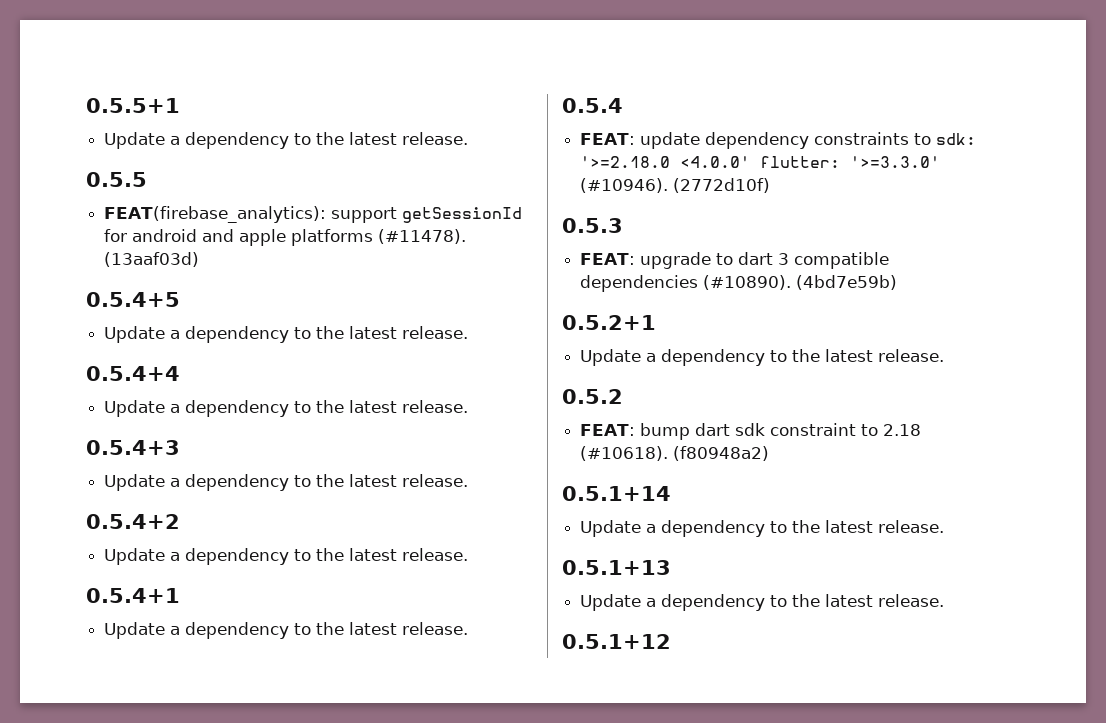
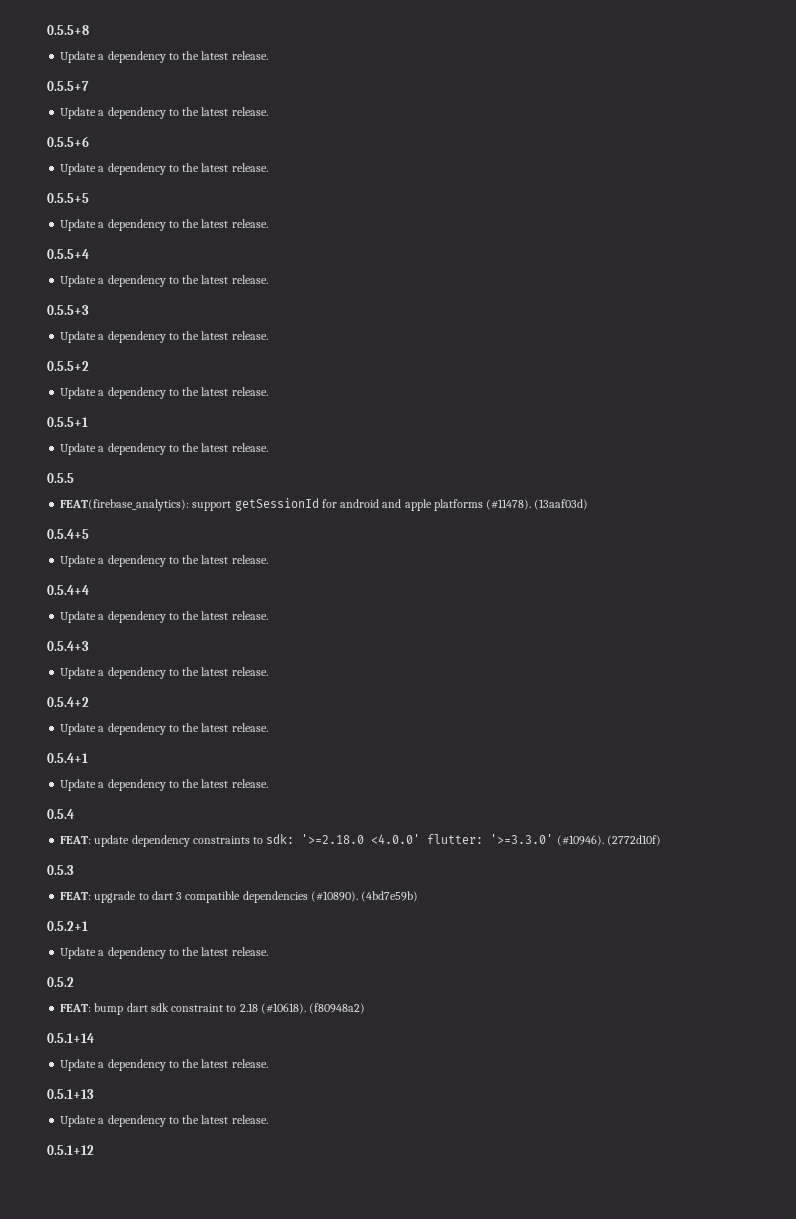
+ 0.5.5+8
+ Update a dependency to the latest release.
+ 0.5.5+7
+ Update a dependency to the latest release.
+ 0.5.5+6
+ Update a dependency to the latest release.
+ 0.5.5+5
+ Update a dependency to the latest release.
+ 0.5.5+4
+ Update a dependency to the latest release.
+ 0.5.5+3
+ Update a dependency to the latest release.
+ 0.5.5+2
+ Update a dependency to the latest release.

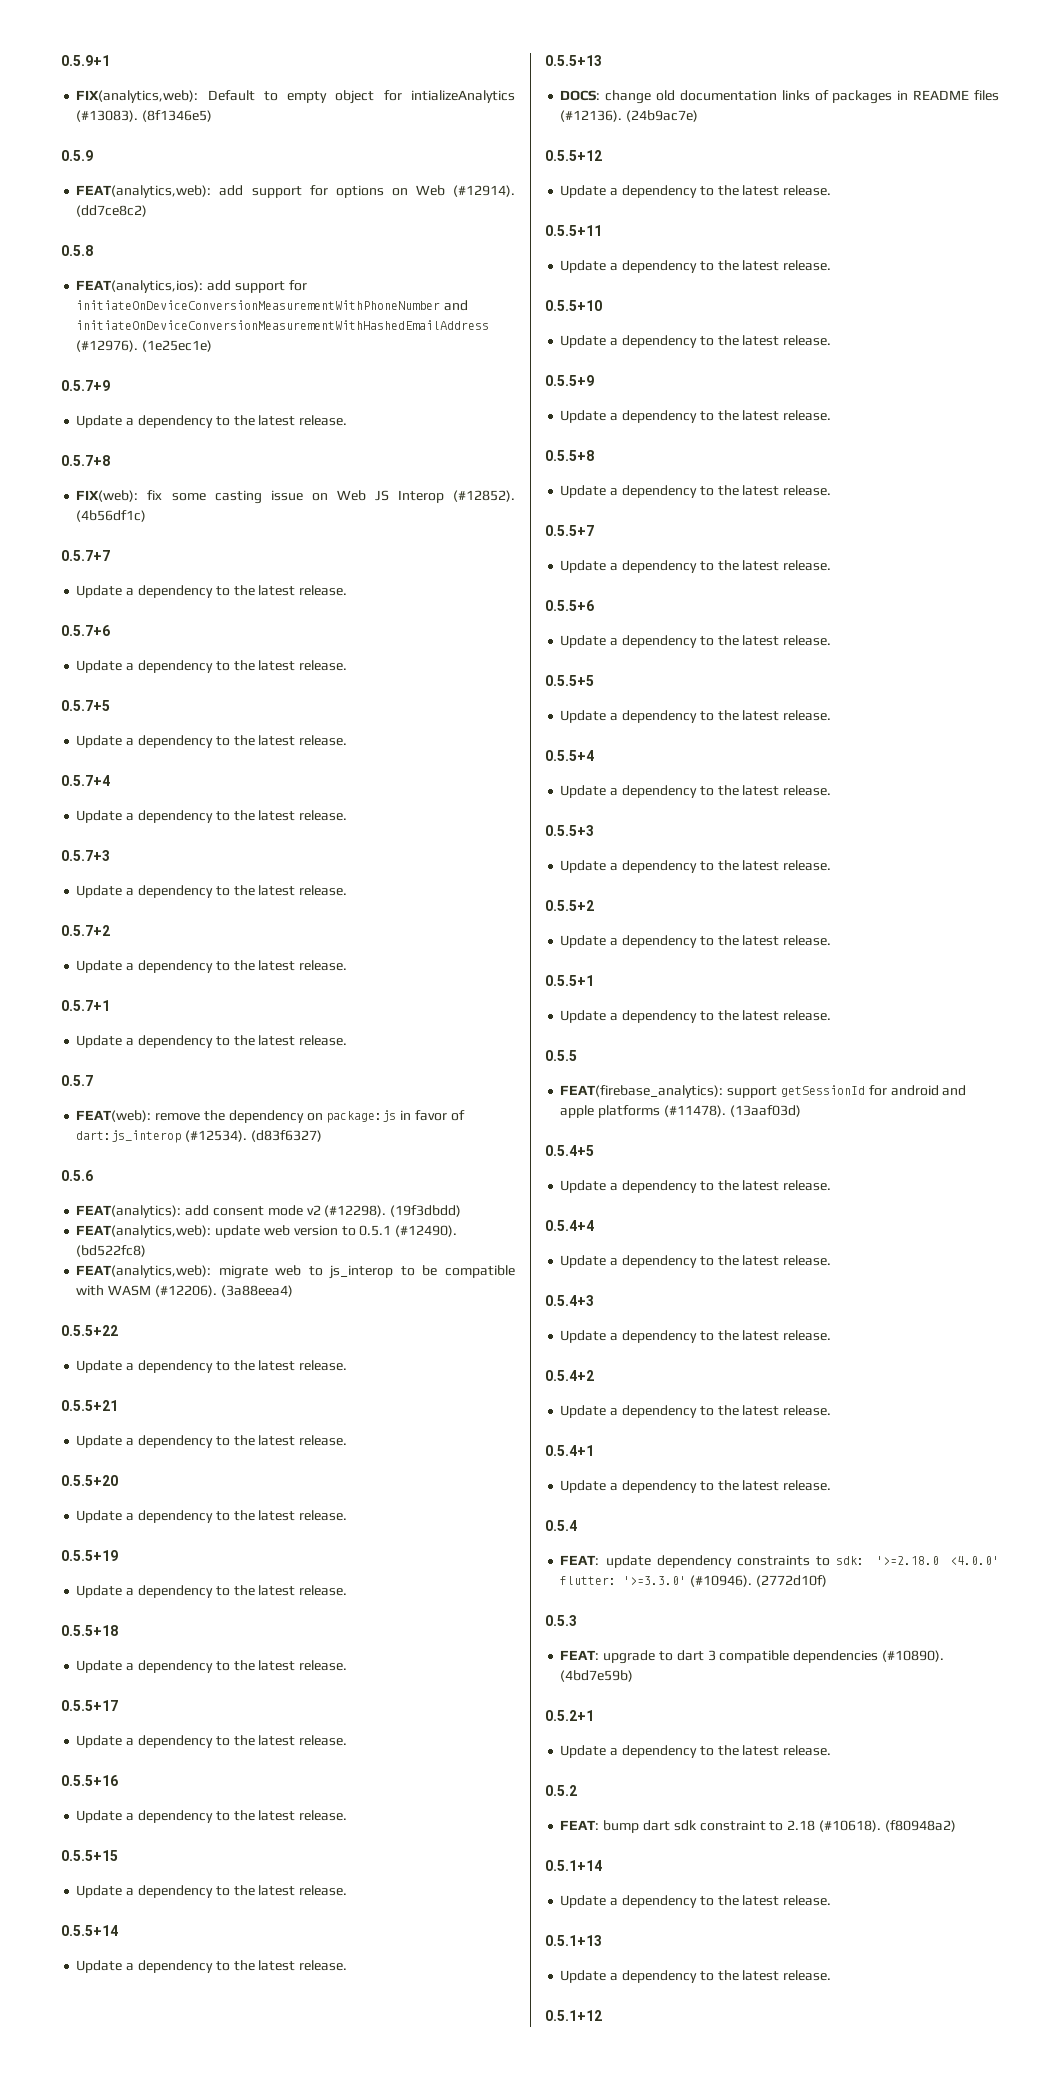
+ 0.5.9+1
+ FIX(analytics,web): Default to empty object for intializeAnalytics (#13083). (8f1346e5)
+ 0.5.9
+ FEAT(analytics,web): add support for options on Web (#12914). (dd7ce8c2)
+ 0.5.8
+ FEAT(analytics,ios): add support for initiateOnDeviceConversionMeasurementWithPhoneNumber and initiateOnDeviceConversionMeasurementWithHashedEmailAddress (#12976). (1e25ec1e)
+ 0.5.7+9
+ Update a dependency to the latest release.
+ 0.5.7+8
+ FIX(web): fix some casting issue on Web JS Interop (#12852). (4b56df1c)
+ 0.5.7+7
+ Update a dependency to the latest release.
+ 0.5.7+6
+ Update a dependency to the latest release.
+ 0.5.7+5
+ Update a dependency to the latest release.
+ 0.5.7+4
+ Update a dependency to the latest release.
+ 0.5.7+3
+ Update a dependency to the latest release.
+ 0.5.7+2
+ Update a dependency to the latest release.
+ 0.5.7+1
+ Update a dependency to the latest release.
+ 0.5.7
+ FEAT(web): remove the dependency on package:js in favor of dart:js_interop (#12534). (d83f6327)
+ 0.5.6
+ FEAT(analytics): add consent mode v2 (#12298). (19f3dbdd)
+ FEAT(analytics,web): update web version to 0.5.1 (#12490). (bd522fc8)
+ FEAT(analytics,web): migrate web to js_interop to be compatible with WASM (#12206). (3a88eea4)
+ 0.5.5+22
+ Update a dependency to the latest release.
+ 0.5.5+21
+ Update a dependency to the latest release.
+ 0.5.5+20
+ Update a dependency to the latest release.
+ 0.5.5+19
+ Update a dependency to the latest release.
+ 0.5.5+18
+ Update a dependency to the latest release.
+ 0.5.5+17
+ Update a dependency to the latest release.
+ 0.5.5+16
+ Update a dependency to the latest release.
+ 0.5.5+15
+ Update a dependency to the latest release.
+ 0.5.5+14
+ Update a dependency to the latest release.
+ 0.5.5+13
+ DOCS: change old documentation links of packages in README files (#12136). (24b9ac7e)
+ 0.5.5+12
+ Update a dependency to the latest release.
+ 0.5.5+11
+ Update a dependency to the latest release.
+ 0.5.5+10
+ Update a dependency to the latest release.
+ 0.5.5+9
+ Update a dependency to the latest release.

